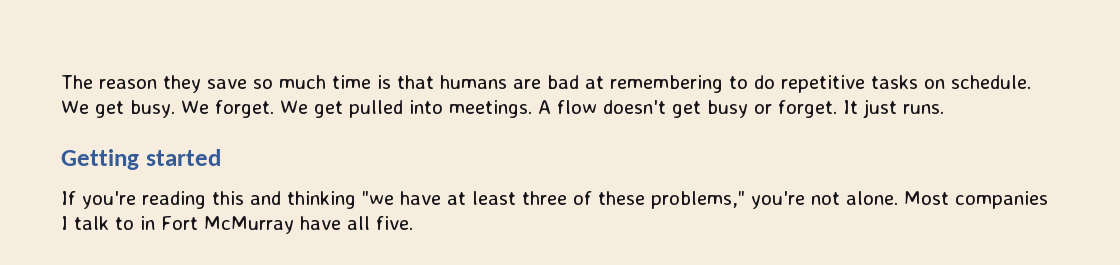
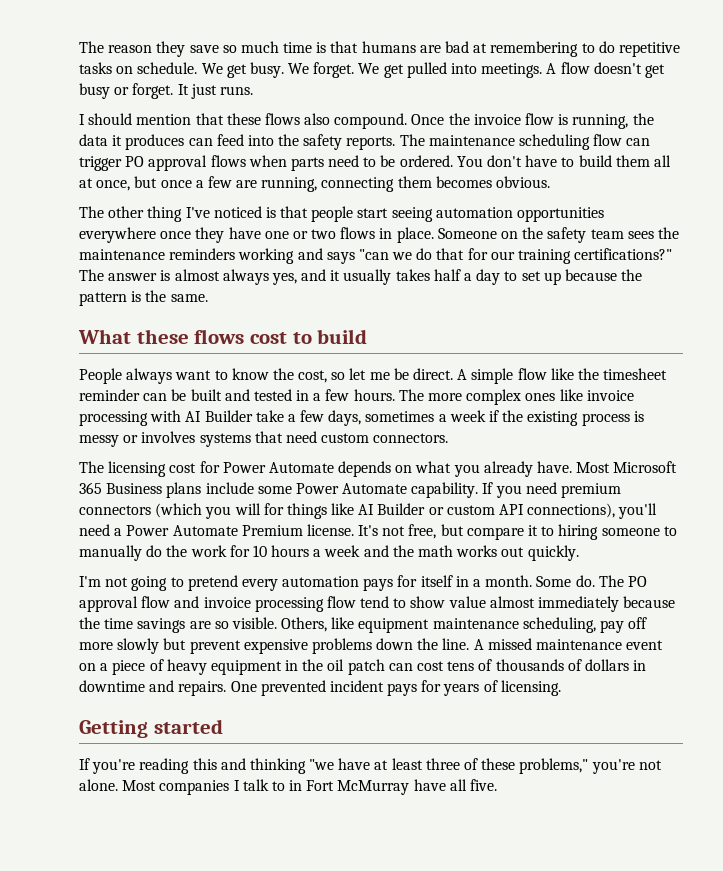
+ I should mention that these flows also compound. Once the invoice flow is running, the data it produces can feed into the safety reports. The maintenance scheduling flow can trigger PO approval flows when parts need to be ordered. You don't have to build them all at once, but once a few are running, connecting them becomes obvious.
+ The other thing I've noticed is that people start seeing automation opportunities everywhere once they have one or two flows in place. Someone on the safety team sees the maintenance reminders working and says "can we do that for our training certifications?" The answer is almost always yes, and it usually takes half a day to set up because the pattern is the same.
+ What these flows cost to build
+ People always want to know the cost, so let me be direct. A simple flow like the timesheet reminder can be built and tested in a few hours. The more complex ones like invoice processing with AI Builder take a few days, sometimes a week if the existing process is messy or involves systems that need custom connectors.
+ The licensing cost for Power Automate depends on what you already have. Most Microsoft 365 Business plans include some Power Automate capability. If you need premium connectors (which you will for things like AI Builder or custom API connections), you'll need a Power Automate Premium license. It's not free, but compare it to hiring someone to manually do the work for 10 hours a week and the math works out quickly.
+ I'm not going to pretend every automation pays for itself in a month. Some do. The PO approval flow and invoice processing flow tend to show value almost immediately because the time savings are so visible. Others, like equipment maintenance scheduling, pay off more slowly but prevent expensive problems down the line. A missed maintenance event on a piece of heavy equipment in the oil patch can cost tens of thousands of dollars in downtime and repairs. One prevented incident pays for years of licensing.

